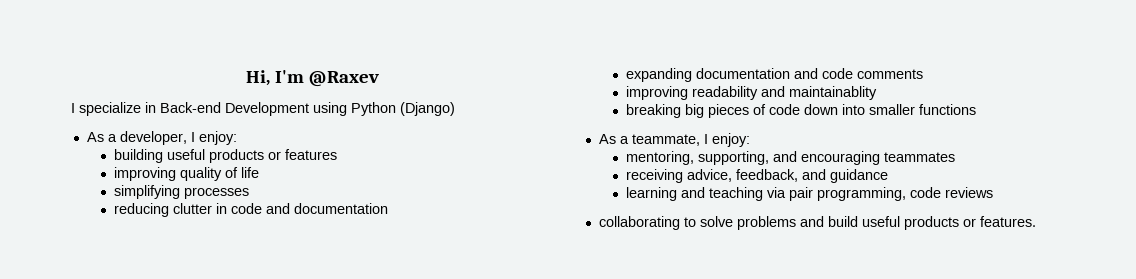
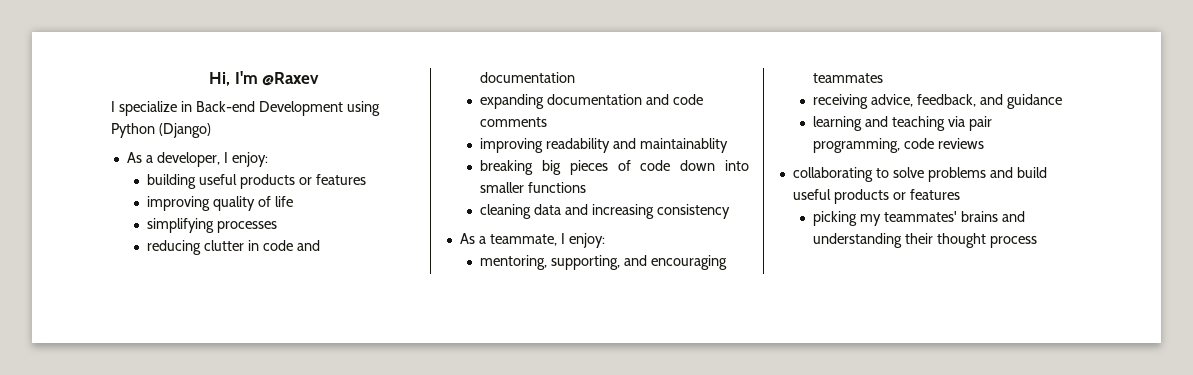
+ cleaning data and increasing consistency
- collaborating to solve problems and build useful products or features.
+ collaborating to solve problems and build useful products or features
+ picking my teammates' brains and understanding their thought process

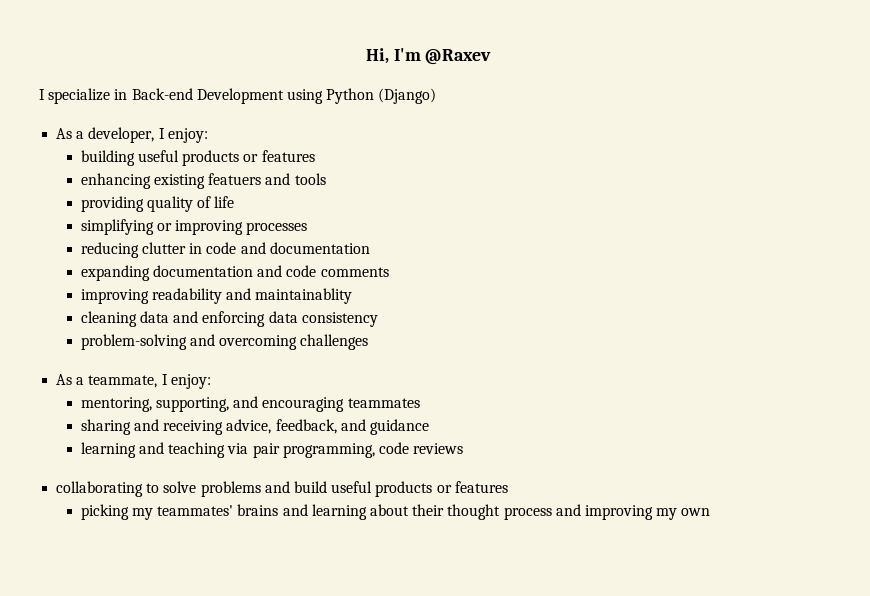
- improving quality of life
+ enhancing existing featuers and tools
+ providing quality of life
- simplifying processes
+ simplifying or improving processes
- breaking big pieces of code down into smaller functions
- cleaning data and increasing consistency
+ cleaning data and enforcing data consistency
+ problem-solving and overcoming challenges
- receiving advice, feedback, and guidance
+ sharing and receiving advice, feedback, and guidance
- picking my teammates' brains and understanding their thought process
+ picking my teammates' brains and learning about their thought process and improving my own

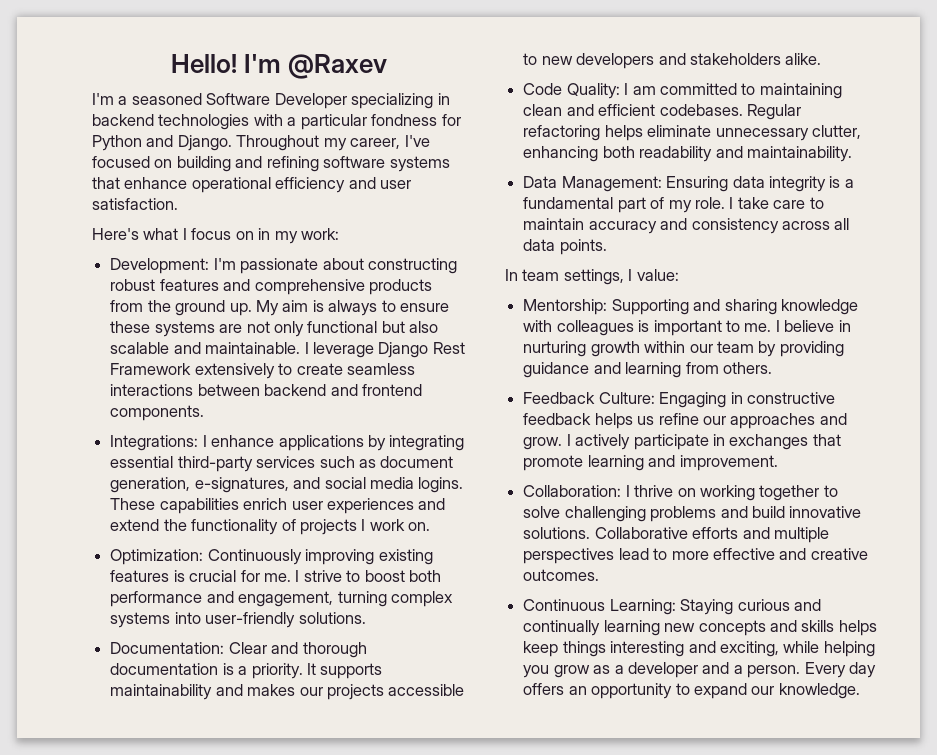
- Hi, I'm @Raxev
+ Hello! I'm @Raxev
- I specialize in Back-end Development using Python (Django)
- As a developer, I enjoy:
- building useful products or features
- enhancing existing featuers and tools
- providing quality of life
- simplifying or improving processes
- reducing clutter in code and documentation
- expanding documentation and code comments
- improving readability and maintainablity
- cleaning data and enforcing data consistency
- problem-solving and overcoming challenges
- As a teammate, I enjoy:
- mentoring, supporting, and encouraging teammates
- sharing and receiving advice, feedback, and guidance
- learning and teaching via pair programming, code reviews
- collaborating to solve problems and build useful products or features
- picking my teammates' brains and learning about their thought process and improving my own
+ I'm a seasoned Software Developer specializing in backend technologies with a particular fondness for Python and Django. Throughout my career, I've focused on building and refining software systems that enhance operational efficiency and user satisfaction.
+ Here's what I focus on in my work:
+ Development: I'm passionate about constructing robust features and comprehensive products from the ground up. My aim is always to ensure these systems are not only functional but also scalable and maintainable. I leverage Django Rest Framework extensively to create seamless interactions between backend and frontend components.
+ Integrations: I enhance applications by integrating essential third-party services such as document generation, e-signatures, and social media logins. These capabilities enrich user experiences and extend the functionality of projects I work on.
+ Optimization: Continuously improving existing features is crucial for me. I strive to boost both performance and engagement, turning complex systems into user-friendly solutions.
+ Documentation: Clear and thorough documentation is a priority. It supports maintainability and makes our projects accessible to new developers and stakeholders alike.
+ Code Quality: I am committed to maintaining clean and efficient codebases. Regular refactoring helps eliminate unnecessary clutter, enhancing both readability and maintainability.
+ Data Management: Ensuring data integrity is a fundamental part of my role. I take care to maintain accuracy and consistency across all data points.
+ In team settings, I value:
+ Mentorship: Supporting and sharing knowledge with colleagues is important to me. I believe in nurturing growth within our team by providing guidance and learning from others.
+ Feedback Culture: Engaging in constructive feedback helps us refine our approaches and grow. I actively participate in exchanges that promote learning and improvement.
+ Collaboration: I thrive on working together to solve challenging problems and build innovative solutions. Collaborative efforts and multiple perspectives lead to more effective and creative outcomes.
+ Continuous Learning: Staying curious and continually learning new concepts and skills helps keep things interesting and exciting, while helping you grow as a developer and a person. Every day offers an opportunity to expand our knowledge.

